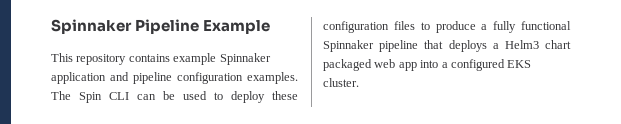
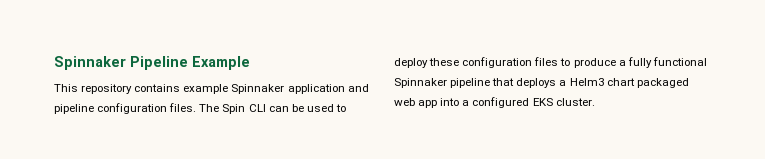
- This repository contains example Spinnaker application and pipeline configuration examples.
+ This repository contains example Spinnaker application and pipeline configuration files.

